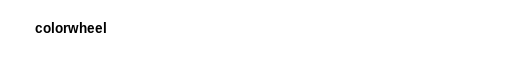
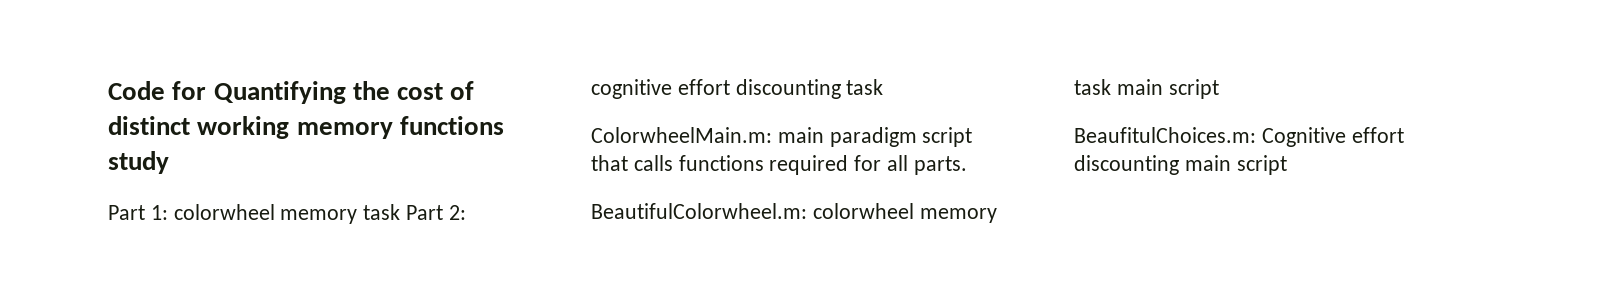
- colorwheel
+ Code for Quantifying the cost of distinct working memory functions study
+ Part 1: colorwheel memory task Part 2: cognitive effort discounting task
+ ColorwheelMain.m: main paradigm script that calls functions required for all parts.
+ BeautifulColorwheel.m: colorwheel memory task main script
+ BeaufitulChoices.m: Cognitive effort discounting main script

